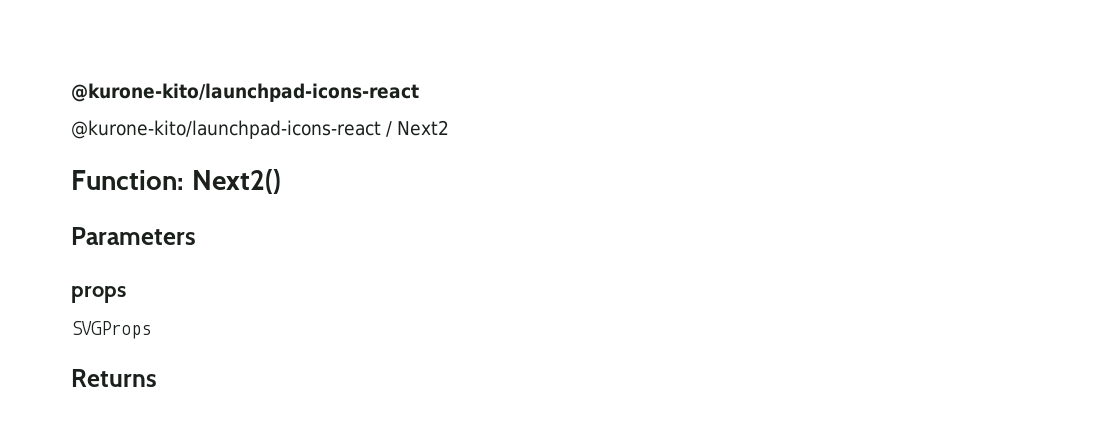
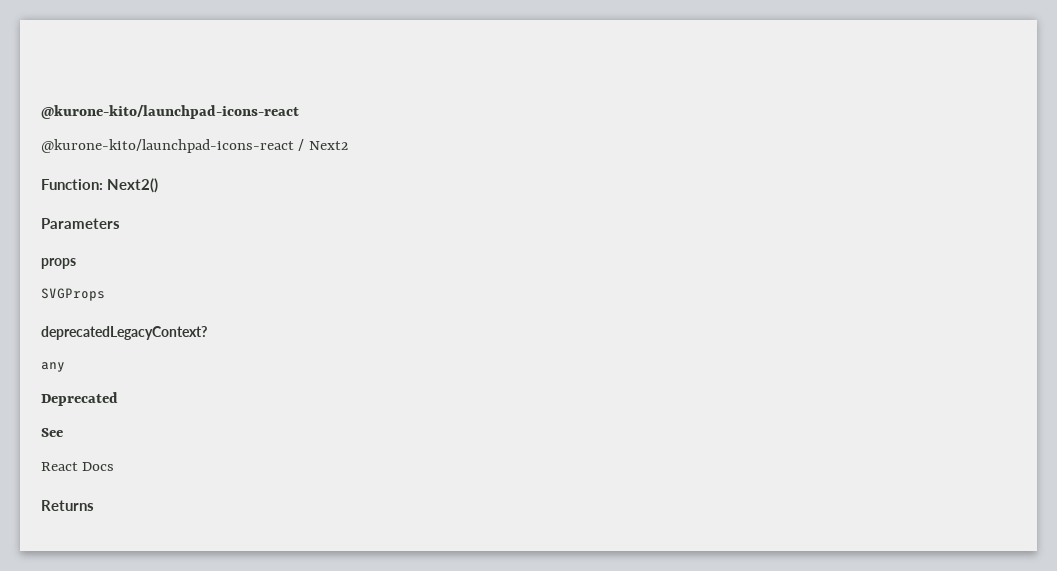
+ deprecatedLegacyContext?
+ any
+ Deprecated
+ See
+ React Docs

